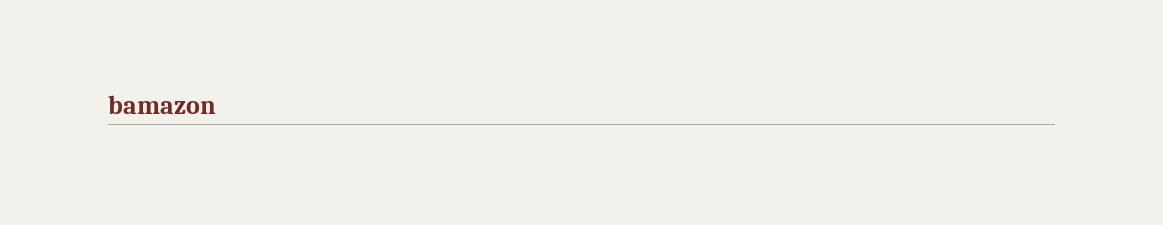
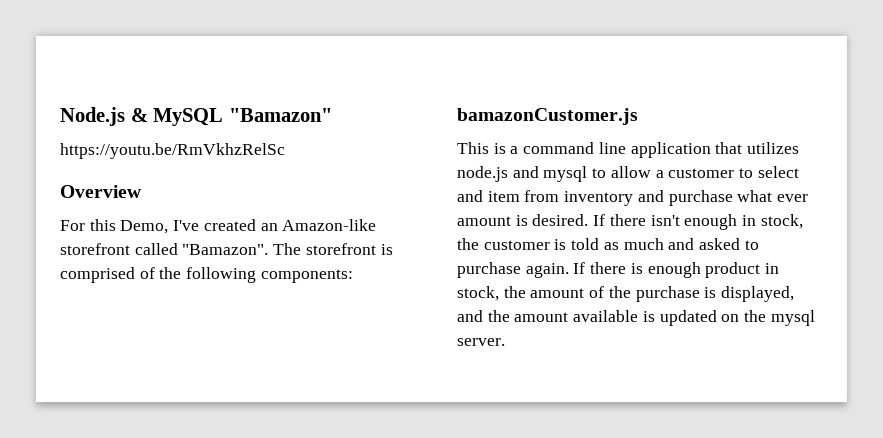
- bamazon
+ Node.js & MySQL "Bamazon"
+ https://youtu.be/RmVkhzRelSc
+ Overview
+ For this Demo, I've created an Amazon-like storefront called "Bamazon". The storefront is comprised of the following components:
+ bamazonCustomer.js
+ This is a command line application that utilizes node.js and mysql to allow a customer to select and item from inventory and purchase what ever amount is desired. If there isn't enough in stock, the customer is told as much and asked to purchase again. If there is enough product in stock, the amount of the purchase is displayed, and the amount available is updated on the mysql server.

